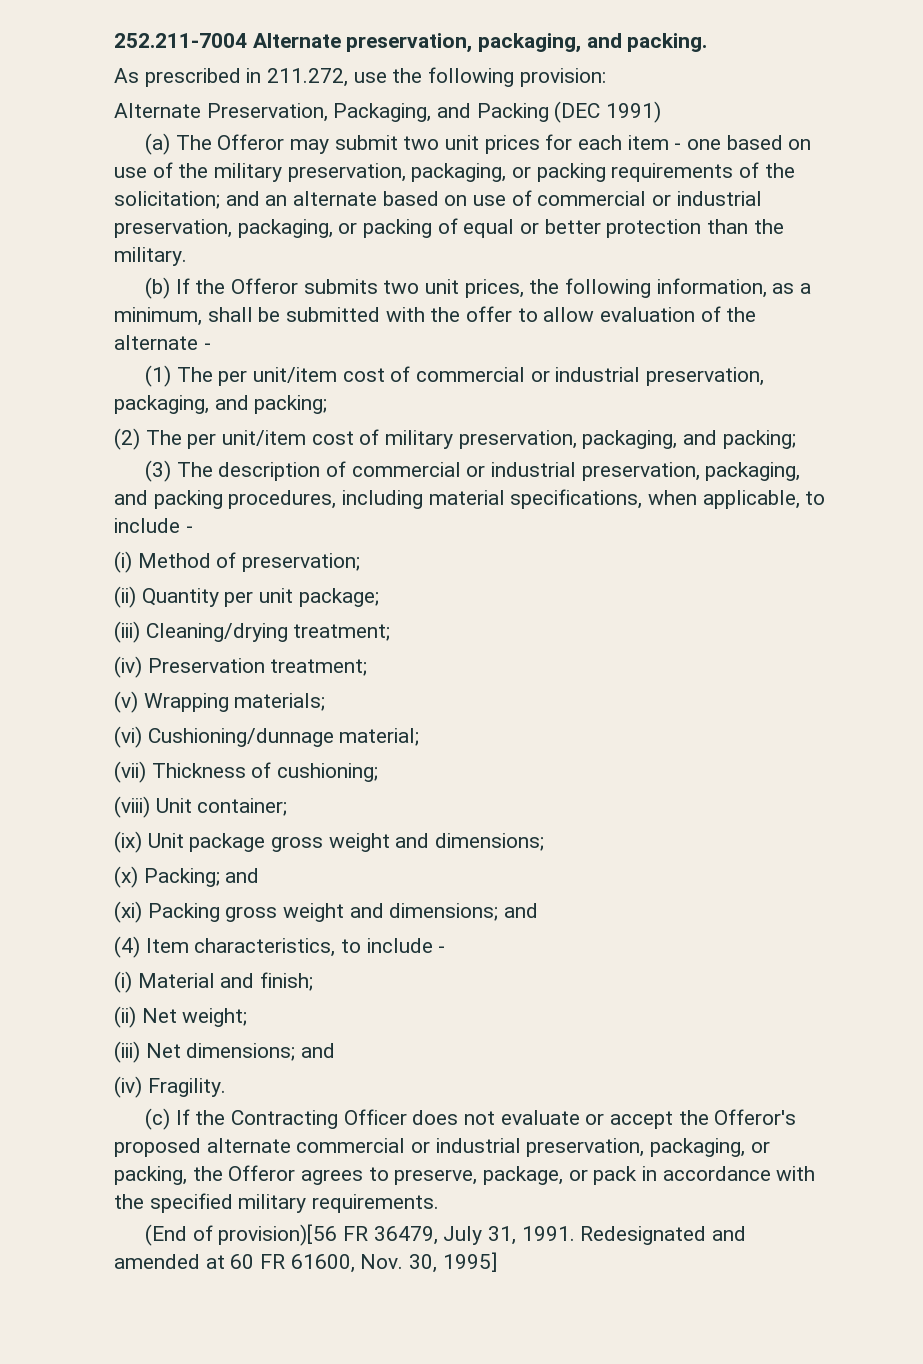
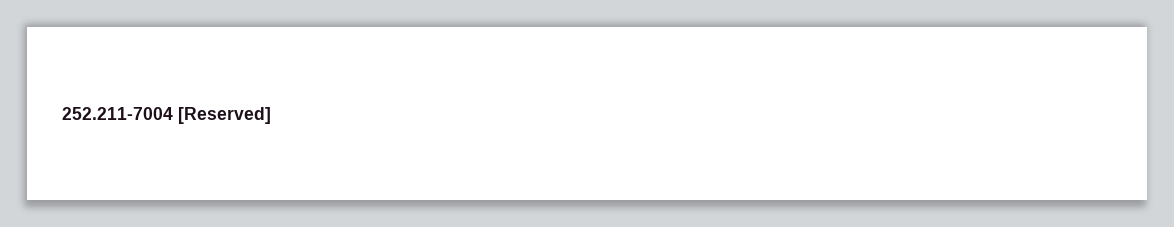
- 252.211-7004 Alternate preservation, packaging, and packing.
- As prescribed in 211.272, use the following provision:
- Alternate Preservation, Packaging, and Packing (DEC 1991)
- (a) The Offeror may submit two unit prices for each item - one based on use of the military preservation, packaging, or packing requirements of the solicitation; and an alternate based on use of commercial or industrial preservation, packaging, or packing of equal or better protection than the military.
- (b) If the Offeror submits two unit prices, the following information, as a minimum, shall be submitted with the offer to allow evaluation of the alternate -
- (1) The per unit/item cost of commercial or industrial preservation, packaging, and packing;
- (2) The per unit/item cost of military preservation, packaging, and packing;
- (3) The description of commercial or industrial preservation, packaging, and packing procedures, including material specifications, when applicable, to include -
- (i) Method of preservation;
- (ii) Quantity per unit package;
- (iii) Cleaning/drying treatment;
- (iv) Preservation treatment;
- (v) Wrapping materials;
- (vi) Cushioning/dunnage material;
- (vii) Thickness of cushioning;
- (viii) Unit container;
- (ix) Unit package gross weight and dimensions;
- (x) Packing; and
- (xi) Packing gross weight and dimensions; and
- (4) Item characteristics, to include -
- (i) Material and finish;
- (ii) Net weight;
- (iii) Net dimensions; and
- (iv) Fragility.
- (c) If the Contracting Officer does not evaluate or accept the Offeror's proposed alternate commercial or industrial preservation, packaging, or packing, the Offeror agrees to preserve, package, or pack in accordance with the specified military requirements.
- (End of provision)[56 FR 36479, July 31, 1991. Redesignated and amended at 60 FR 61600, Nov. 30, 1995]
+ 252.211-7004 [Reserved]

